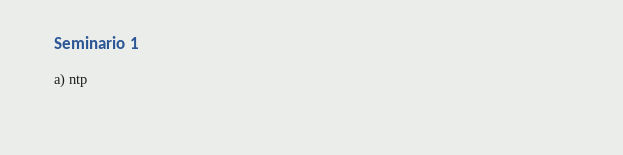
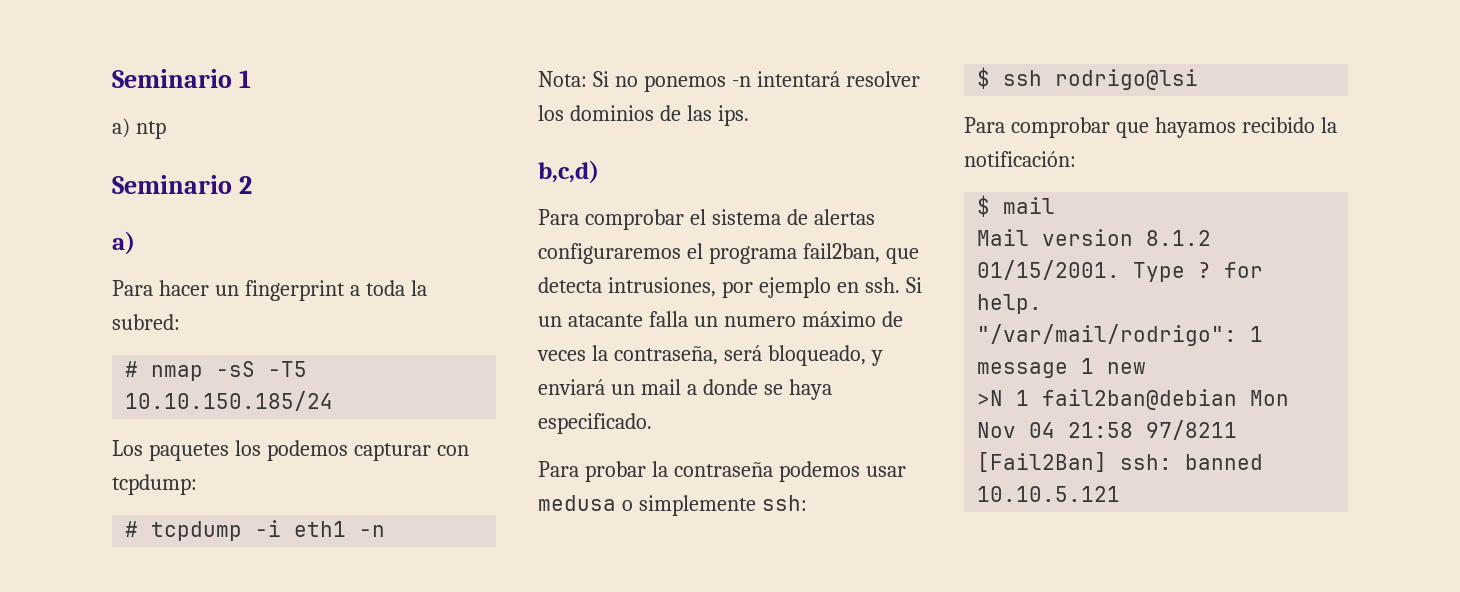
+ Seminario 2
+ a)
+ Para hacer un fingerprint a toda la subred:
+ # nmap -sS -T5 10.10.150.185/24
+ Los paquetes los podemos capturar con tcpdump:
+ # tcpdump -i eth1 -n
+ Nota: Si no ponemos -n intentará resolver los dominios de las ips.
+ b,c,d)
+ Para comprobar el sistema de alertas configuraremos el programa fail2ban, que detecta intrusiones, por ejemplo en ssh. Si un atacante falla un numero máximo de veces la contraseña, será bloqueado, y enviará un mail a donde se haya especificado.
+ Para probar la contraseña podemos usar medusa o simplemente ssh:
+ $ ssh rodrigo@lsi
+ Para comprobar que hayamos recibido la notificación:
+ $ mail
+ Mail version 8.1.2 01/15/2001. Type ? for help.
+ "/var/mail/rodrigo": 1 message 1 new
+ >N 1 fail2ban@debian Mon Nov 04 21:58 97/8211 [Fail2Ban] ssh: banned 10.10.5.121

